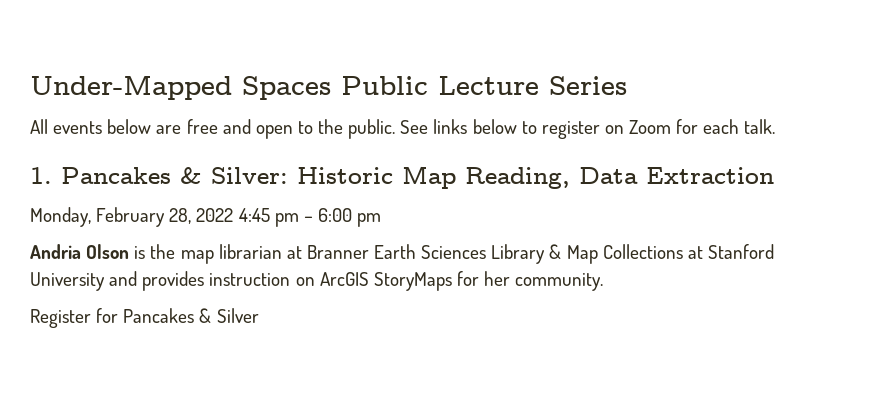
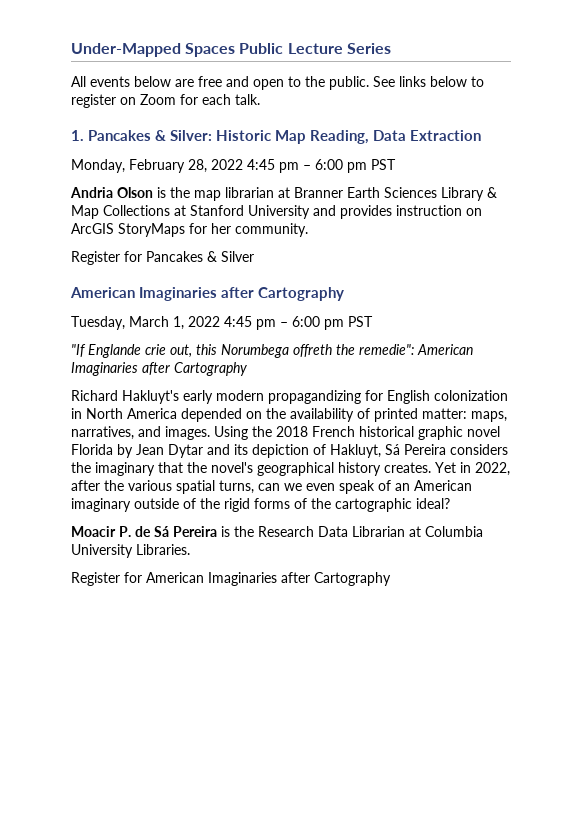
- Monday, February 28, 2022 4:45 pm – 6:00 pm
+ Monday, February 28, 2022 4:45 pm – 6:00 pm PST
  Register for Pancakes & Silver
+ American Imaginaries after Cartography
+ Tuesday, March 1, 2022 4:45 pm – 6:00 pm PST
+ "If Englande crie out, this Norumbega offreth the remedie": American Imaginaries after Cartography
+ Richard Hakluyt's early modern propagandizing for English colonization in North America depended on the availability of printed matter: maps, narratives, and images. Using the 2018 French historical graphic novel Florida by Jean Dytar and its depiction of Hakluyt, Sá Pereira considers the imaginary that the novel's geographical history creates. Yet in 2022, after the various spatial turns, can we even speak of an American imaginary outside of the rigid forms of the cartographic ideal?
+ Moacir P. de Sá Pereira is the Research Data Librarian at Columbia University Libraries.
+ Register for American Imaginaries after Cartography

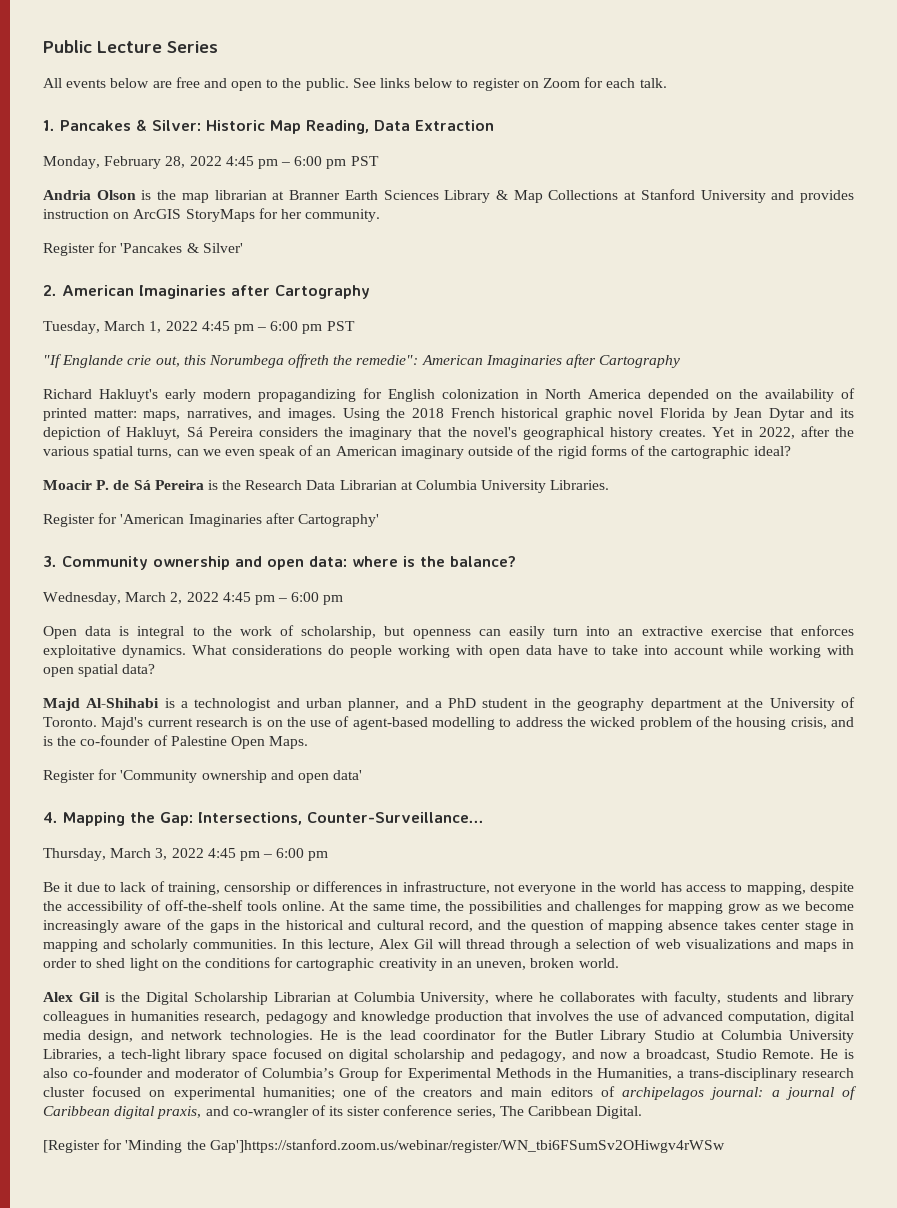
- Under-Mapped Spaces Public Lecture Series
+ Public Lecture Series
- Register for Pancakes & Silver
- American Imaginaries after Cartography
+ Register for 'Pancakes & Silver'
+ 2. American Imaginaries after Cartography
- Register for American Imaginaries after Cartography
+ Register for 'American Imaginaries after Cartography'
+ 3. Community ownership and open data: where is the balance?
+ Wednesday, March 2, 2022 4:45 pm – 6:00 pm
+ Open data is integral to the work of scholarship, but openness can easily turn into an extractive exercise that enforces exploitative dynamics. What considerations do people working with open data have to take into account while working with open spatial data?
+ Majd Al-Shihabi is a technologist and urban planner, and a PhD student in the geography department at the University of Toronto. Majd's current research is on the use of agent-based modelling to address the wicked problem of the housing crisis, and is the co-founder of Palestine Open Maps.
+ Register for 'Community ownership and open data'
+ 4. Mapping the Gap: Intersections, Counter-Surveillance...
+ Thursday, March 3, 2022 4:45 pm – 6:00 pm
+ Be it due to lack of training, censorship or differences in infrastructure, not everyone in the world has access to mapping, despite the accessibility of off-the-shelf tools online. At the same time, the possibilities and challenges for mapping grow as we become increasingly aware of the gaps in the historical and cultural record, and the question of mapping absence takes center stage in mapping and scholarly communities. In this lecture, Alex Gil will thread through a selection of web visualizations and maps in order to shed light on the conditions for cartographic creativity in an uneven, broken world.
+ Alex Gil is the Digital Scholarship Librarian at Columbia University, where he collaborates with faculty, students and library colleagues in humanities research, pedagogy and knowledge production that involves the use of advanced computation, digital media design, and network technologies. He is the lead coordinator for the Butler Library Studio at Columbia University Libraries, a tech-light library space focused on digital scholarship and pedagogy, and now a broadcast, Studio Remote. He is also co-founder and moderator of Columbia’s Group for Experimental Methods in the Humanities, a trans-disciplinary research cluster focused on experimental humanities; one of the creators and main editors of archipelagos journal: a journal of Caribbean digital praxis, and co-wrangler of its sister conference series, The Caribbean Digital.
+ [Register for 'Minding the Gap']https://stanford.zoom.us/webinar/register/WN_tbi6FSumSv2OHiwgv4rWSw

